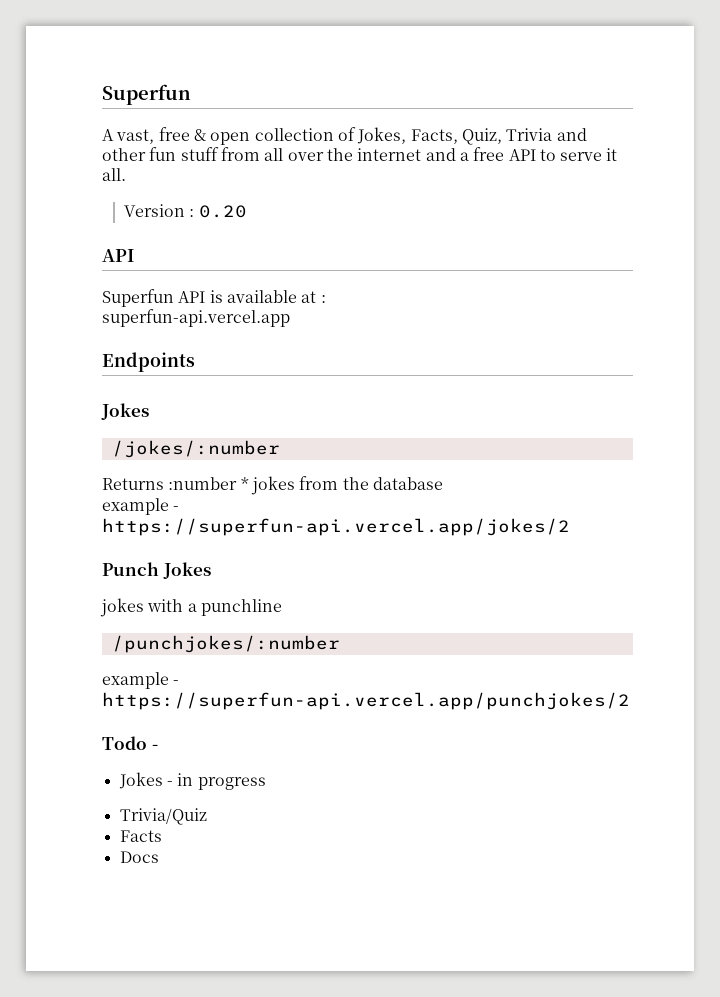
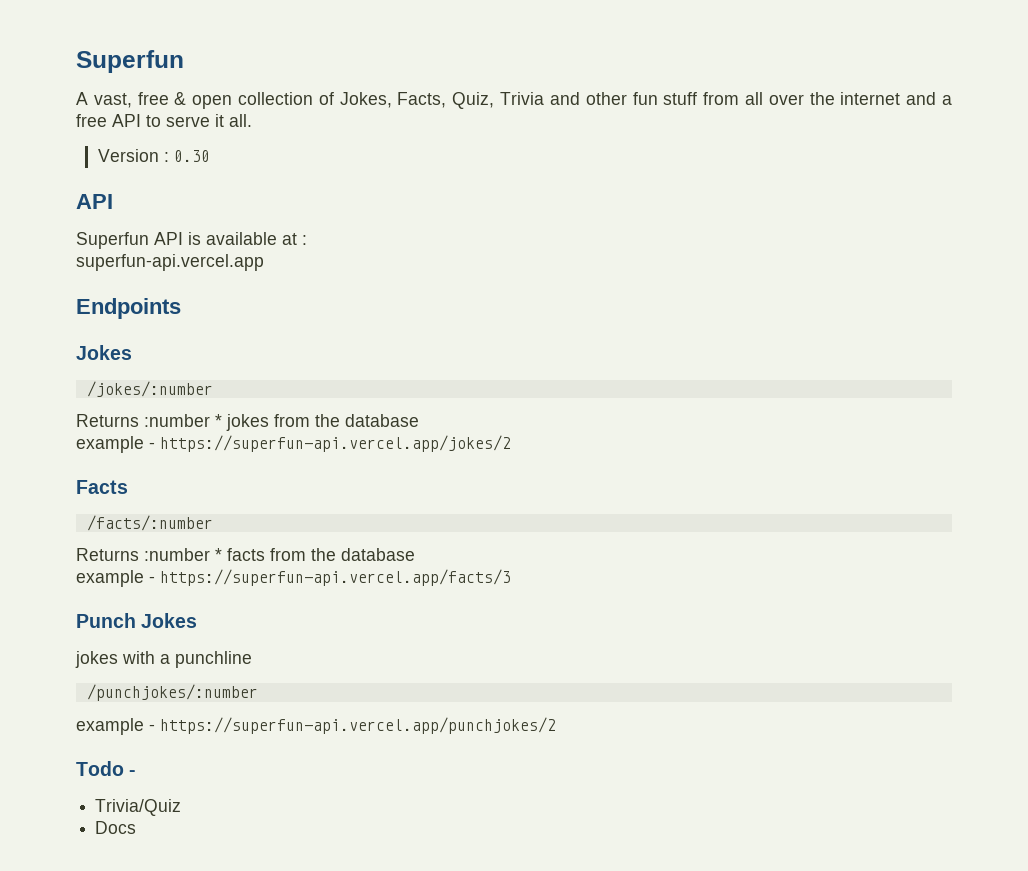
- Version : 0.20
+ Version : 0.30
+ Facts
+ /facts/:number
+ Returns :number * facts from the database
+ example - https://superfun-api.vercel.app/facts/3
- Jokes - in progress
- Facts

